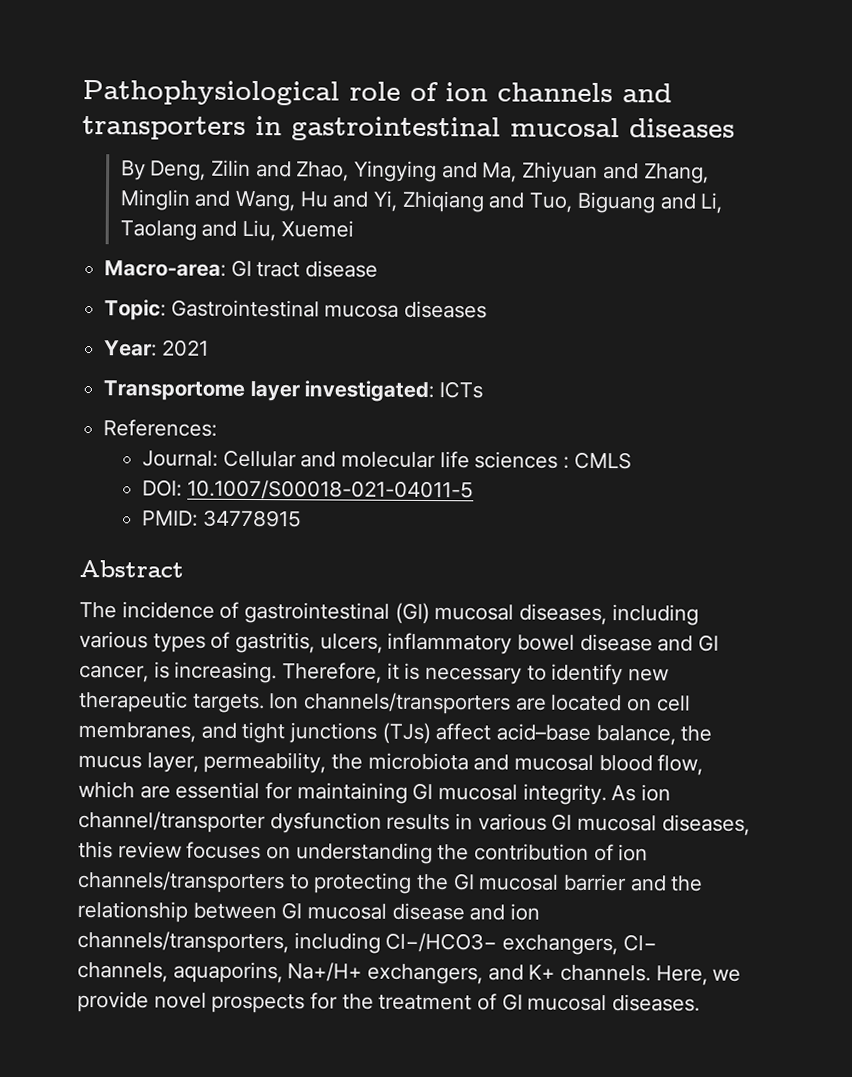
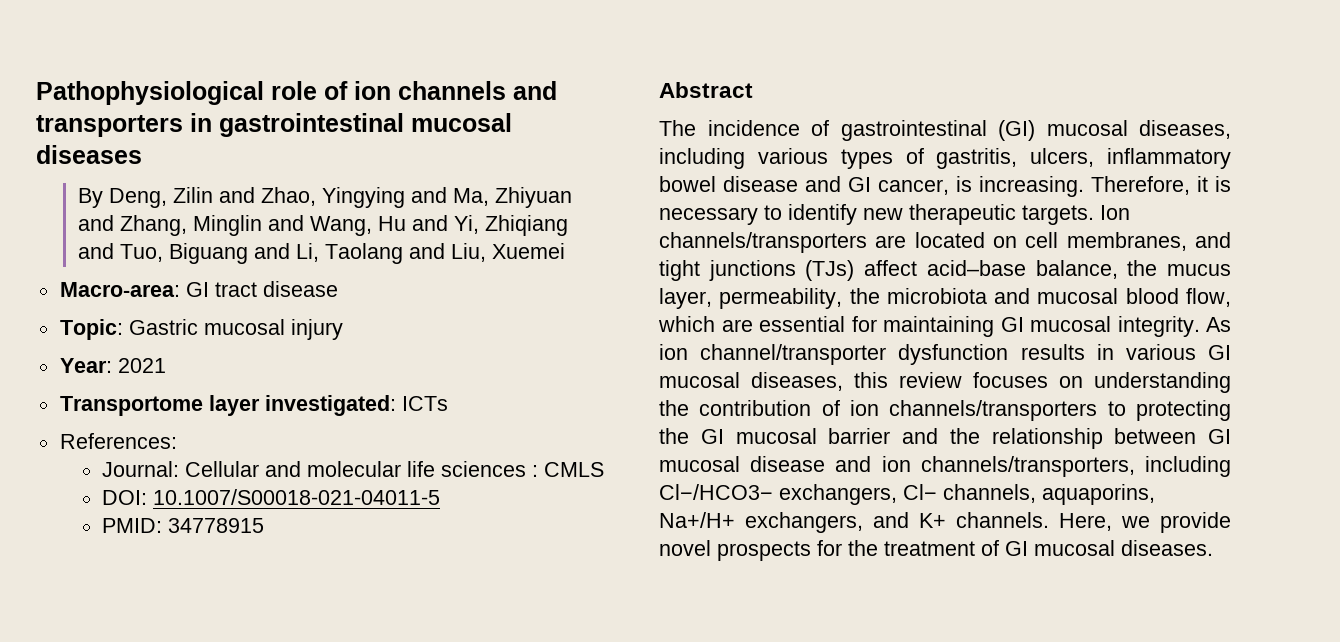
- Topic: Gastrointestinal mucosa diseases
+ Topic: Gastric mucosal injury

